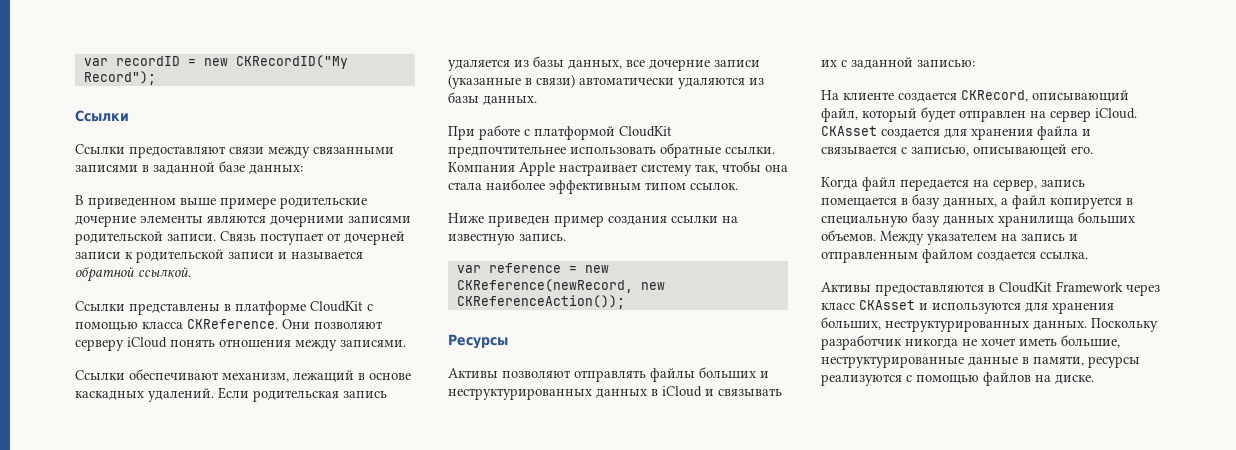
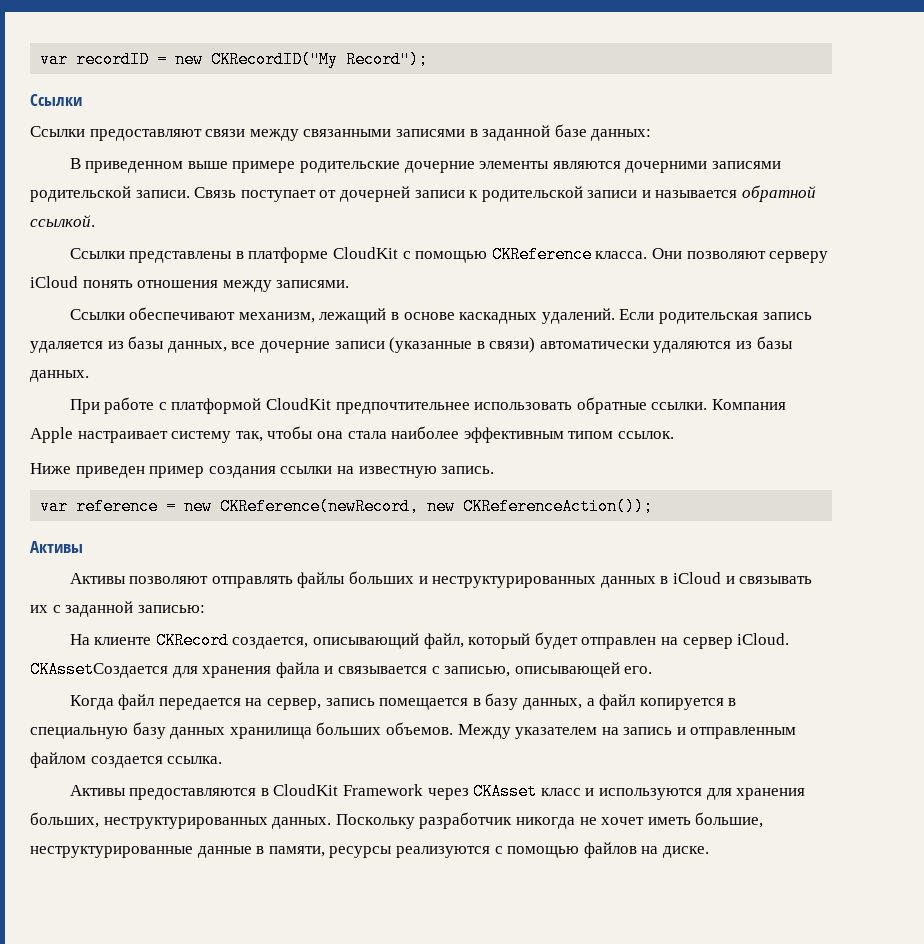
- Ссылки представлены в платформе CloudKit с помощью класса CKReference.
+ Ссылки представлены в платформе CloudKit с помощью CKReference класса.
  var reference = new CKReference(newRecord, new CKReferenceAction());
- Ресурсы
+ Активы
- На клиенте создается CKRecord, описывающий файл, который будет отправлен на сервер iCloud.
+ На клиенте CKRecord создается, описывающий файл, который будет отправлен на сервер iCloud.
- CKAsset создается для хранения файла и связывается с записью, описывающей его.
+ CKAssetСоздается для хранения файла и связывается с записью, описывающей его.
- Активы предоставляются в CloudKit Framework через класс CKAsset и используются для хранения больших, неструктурированных данных.
+ Активы предоставляются в CloudKit Framework через CKAsset класс и используются для хранения больших, неструктурированных данных.

